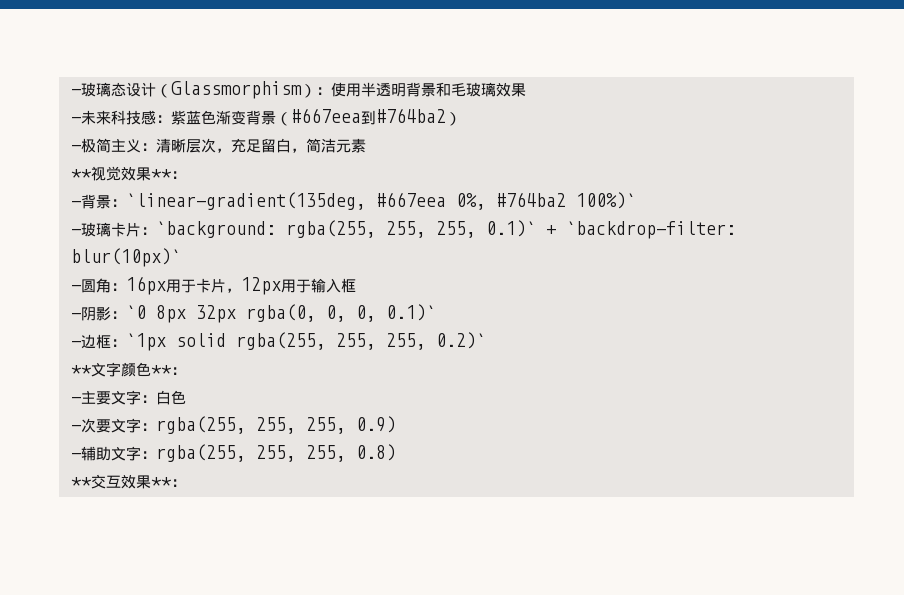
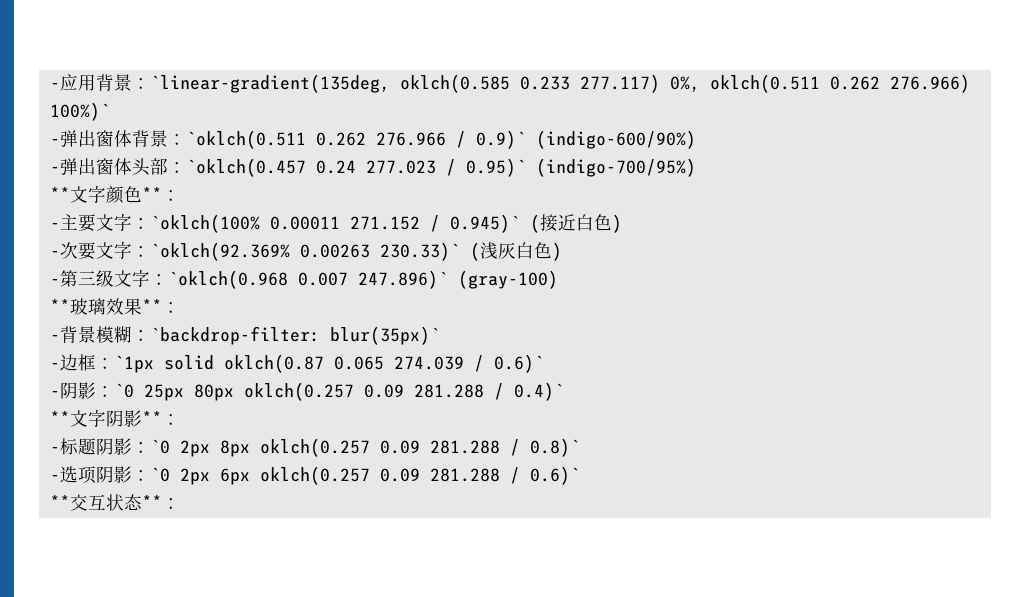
- -玻璃态设计（Glassmorphism）：使用半透明背景和毛玻璃效果
- -未来科技感：紫蓝色渐变背景（#667eea到#764ba2）
- -极简主义：清晰层次，充足留白，简洁元素
- **视觉效果**：
- -背景：`linear-gradient(135deg, #667eea 0%, #764ba2 100%)`
- -玻璃卡片：`background: rgba(255, 255, 255, 0.1)` + `backdrop-filter: blur(10px)`
- -圆角：16px用于卡片，12px用于输入框
- -阴影：`0 8px 32px rgba(0, 0, 0, 0.1)`
- -边框：`1px solid rgba(255, 255, 255, 0.2)`
+ -应用背景：`linear-gradient(135deg, oklch(0.585 0.233 277.117) 0%, oklch(0.511 0.262 276.966) 100%)`
+ -弹出窗体背景：`oklch(0.511 0.262 276.966 / 0.9)` (indigo-600/90%)
+ -弹出窗体头部：`oklch(0.457 0.24 277.023 / 0.95)` (indigo-700/95%)
- -主要文字：白色
+ -主要文字：`oklch(100% 0.00011 271.152 / 0.945)` (接近白色)
- -次要文字：rgba(255, 255, 255, 0.9)
- -辅助文字：rgba(255, 255, 255, 0.8)
+ -次要文字：`oklch(92.369% 0.00263 230.33)` (浅灰白色)
+ -第三级文字：`oklch(0.968 0.007 247.896)` (gray-100)
+ **玻璃效果**：
+ -背景模糊：`backdrop-filter: blur(35px)`
+ -边框：`1px solid oklch(0.87 0.065 274.039 / 0.6)`
+ -阴影：`0 25px 80px oklch(0.257 0.09 281.288 / 0.4)`
+ **文字阴影**：
+ -标题阴影：`0 2px 8px oklch(0.257 0.09 281.288 / 0.8)`
+ -选项阴影：`0 2px 6px oklch(0.257 0.09 281.288 / 0.6)`
- **交互效果**：
+ **交互状态**：

